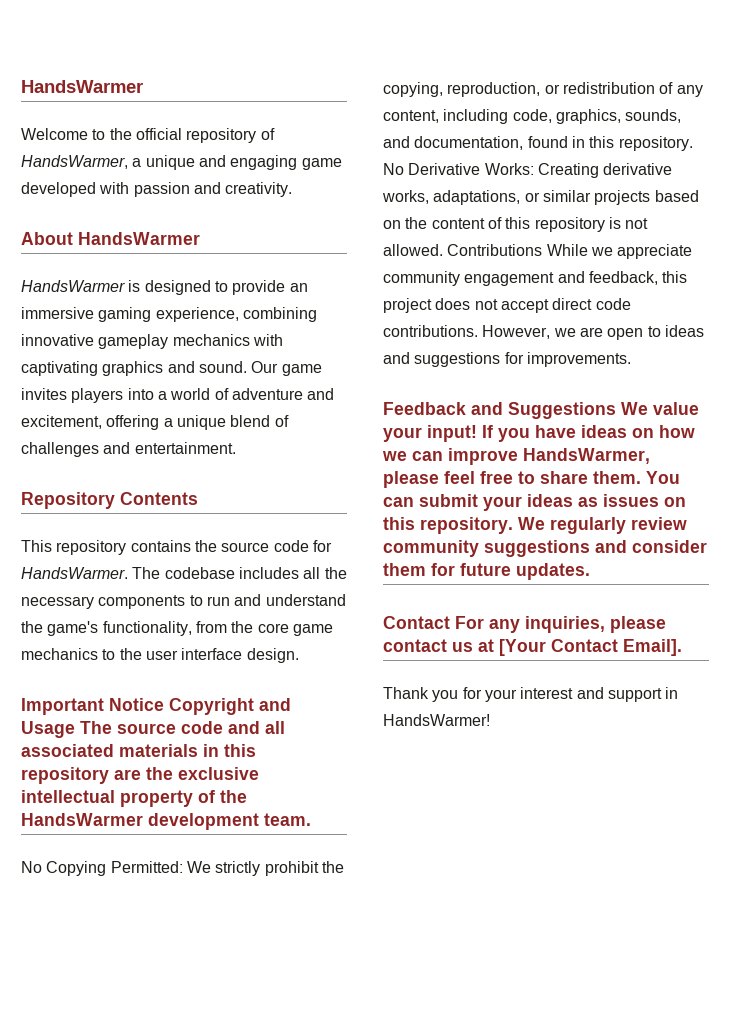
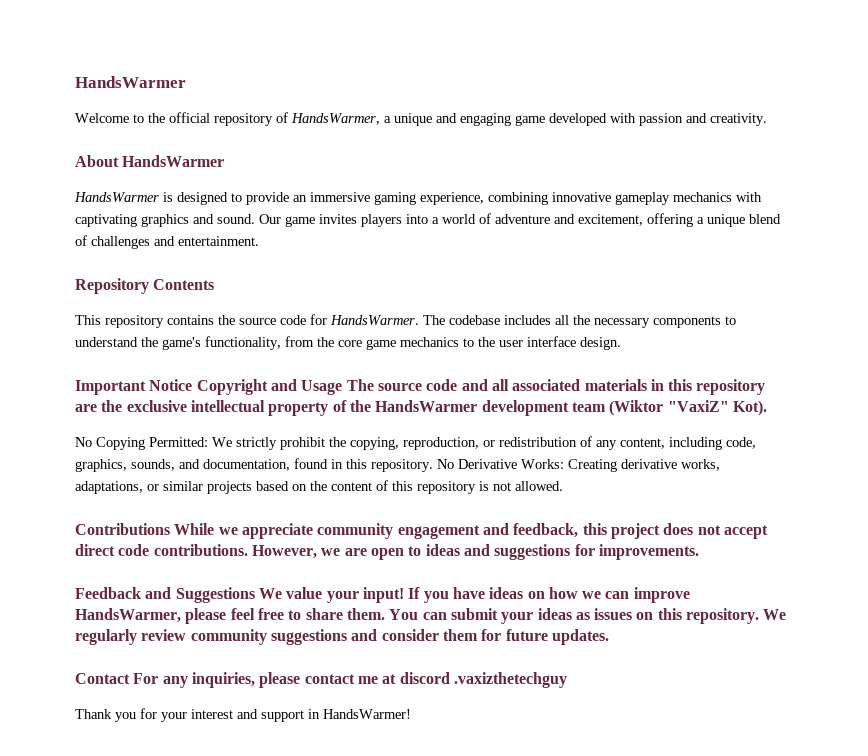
- The codebase includes all the necessary components to run and understand the game's functionality, from the core game mechanics to the user interface design.
+ The codebase includes all the necessary components to understand the game's functionality, from the core game mechanics to the user interface design.
- Important Notice Copyright and Usage The source code and all associated materials in this repository are the exclusive intellectual property of the HandsWarmer development team.
+ Important Notice Copyright and Usage The source code and all associated materials in this repository are the exclusive intellectual property of the HandsWarmer development team (Wiktor "VaxiZ" Kot).
- No Derivative Works: Creating derivative works, adaptations, or similar projects based on the content of this repository is not allowed. Contributions While we appreciate community engagement and feedback, this project does not accept direct code contributions.
+ No Derivative Works: Creating derivative works, adaptations, or similar projects based on the content of this repository is not allowed.
+ Contributions While we appreciate community engagement and feedback, this project does not accept direct code contributions.
- Contact For any inquiries, please contact us at [Your Contact Email].
+ Contact For any inquiries, please contact me at discord .vaxizthetechguy

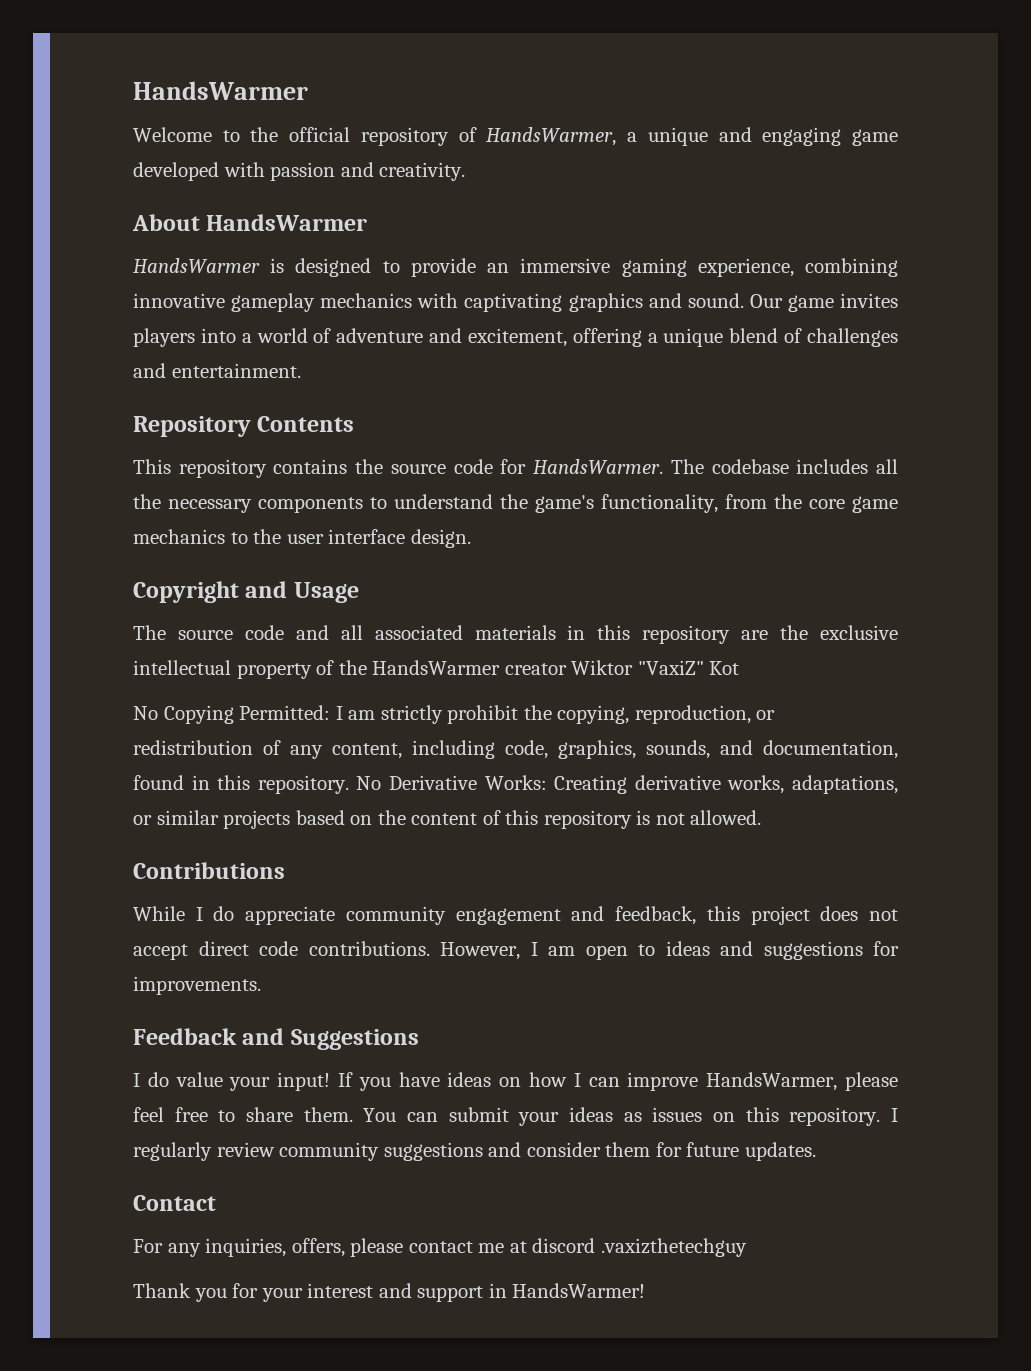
- Important Notice Copyright and Usage The source code and all associated materials in this repository are the exclusive intellectual property of the HandsWarmer development team (Wiktor "VaxiZ" Kot).
+ Copyright and Usage
+ The source code and all associated materials in this repository are the exclusive intellectual property of the HandsWarmer creator Wiktor "VaxiZ" Kot
- No Copying Permitted: We strictly prohibit the copying, reproduction, or redistribution of any content, including code, graphics, sounds, and documentation, found in this repository.
+ No Copying Permitted: I am strictly prohibit the copying, reproduction, or redistribution of any content, including code, graphics, sounds, and documentation, found in this repository.
- Contributions While we appreciate community engagement and feedback, this project does not accept direct code contributions.
+ Contributions
+ While I do appreciate community engagement and feedback, this project does not accept direct code contributions.
- However, we are open to ideas and suggestions for improvements.
+ However, I am open to ideas and suggestions for improvements.
- Feedback and Suggestions We value your input!
+ Feedback and Suggestions
+ I do value your input!
- If you have ideas on how we can improve HandsWarmer, please feel free to share them.
+ If you have ideas on how I can improve HandsWarmer, please feel free to share them.
- We regularly review community suggestions and consider them for future updates.
+ I regularly review community suggestions and consider them for future updates.
- Contact For any inquiries, please contact me at discord .vaxizthetechguy
+ Contact
+ For any inquiries, offers, please contact me at discord .vaxizthetechguy

